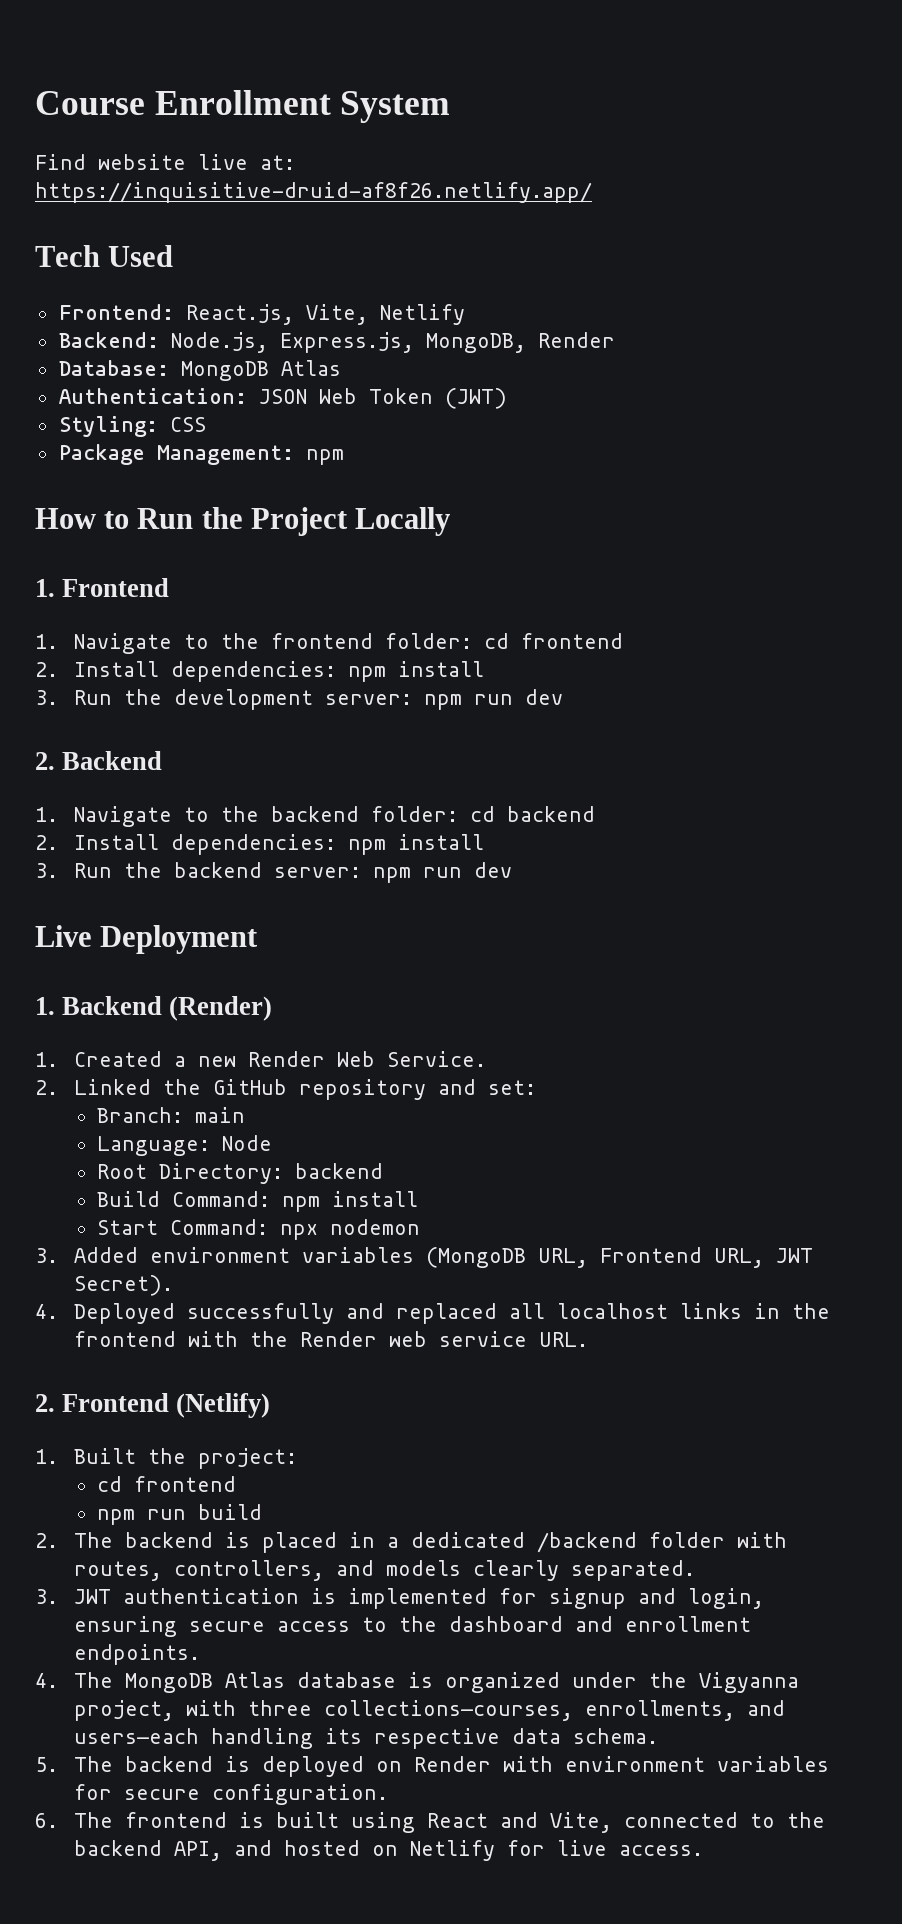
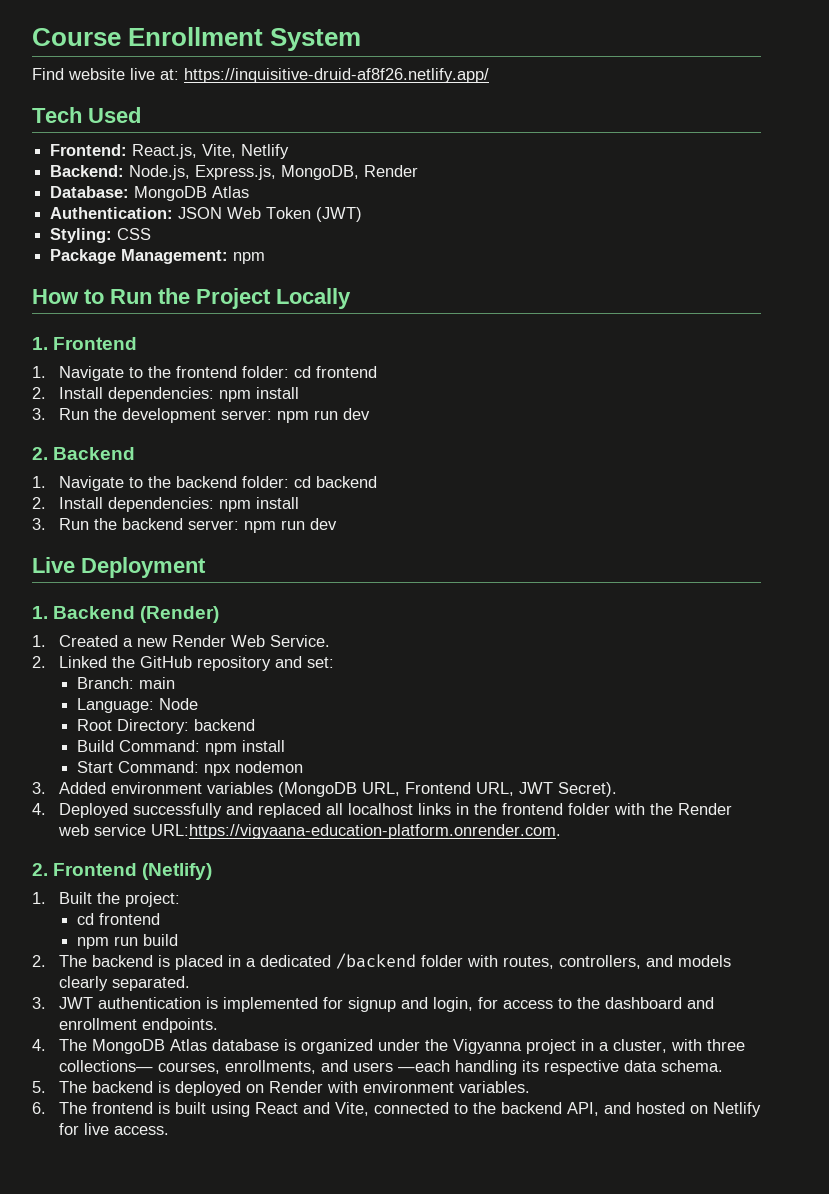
- 4. Deployed successfully and replaced all localhost links in the frontend with the Render web service URL.
+ 4. Deployed successfully and replaced all localhost links in the frontend folder with the Render web service URL:https://vigyaana-education-platform.onrender.com.
- 3. JWT authentication is implemented for signup and login, ensuring secure access to the dashboard and enrollment endpoints.
+ 3. JWT authentication is implemented for signup and login, for access to the dashboard and enrollment endpoints.
- 4. The MongoDB Atlas database is organized under the Vigyanna project, with three collections—courses, enrollments, and users—each handling its respective data schema.
+ 4. The MongoDB Atlas database is organized under the Vigyanna project in a cluster, with three collections— courses, enrollments, and users —each handling its respective data schema.
- 5. The backend is deployed on Render with environment variables for secure configuration.
+ 5. The backend is deployed on Render with environment variables.

